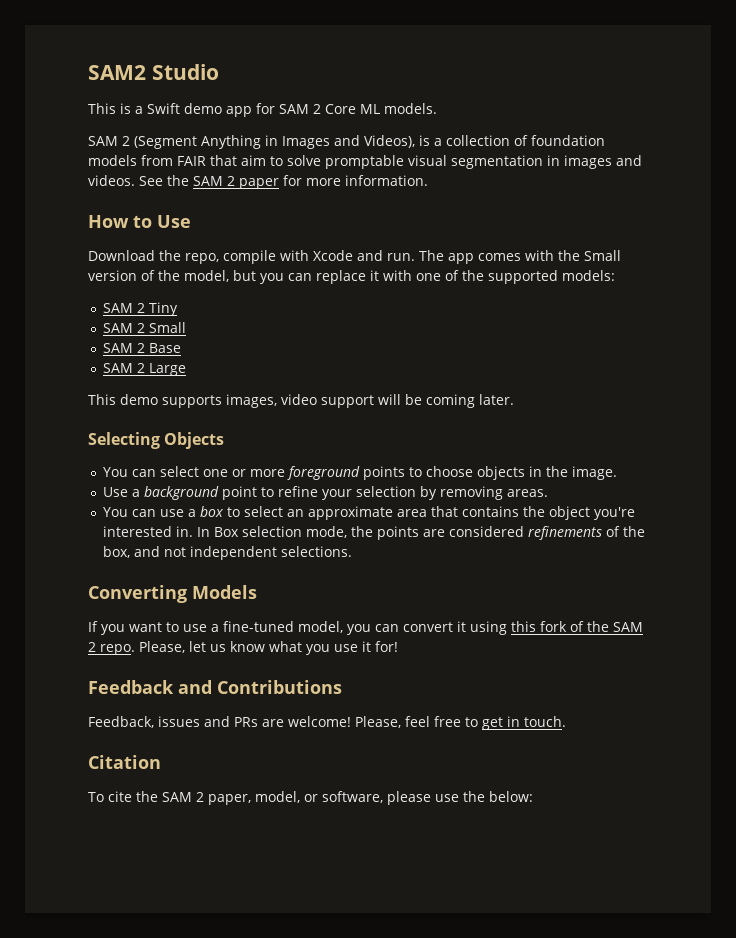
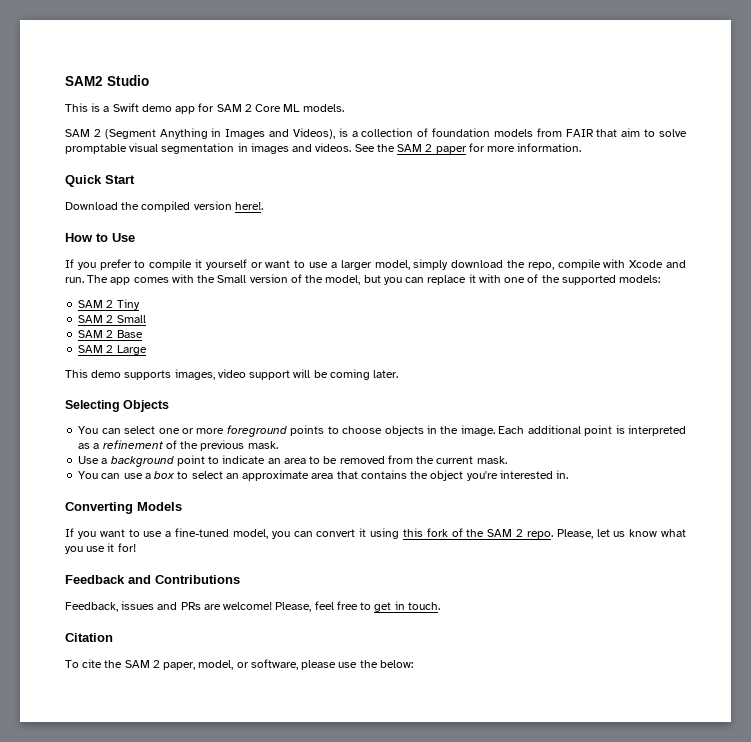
+ Quick Start
+ Download the compiled version here!.
  How to Use
- Download the repo, compile with Xcode and run.
+ If you prefer to compile it yourself or want to use a larger model, simply download the repo, compile with Xcode and run.
+ Each additional point is interpreted as a refinement of the previous mask.
- Use a background point to refine your selection by removing areas.
+ Use a background point to indicate an area to be removed from the current mask.
- In Box selection mode, the points are considered refinements of the box, and not independent selections.

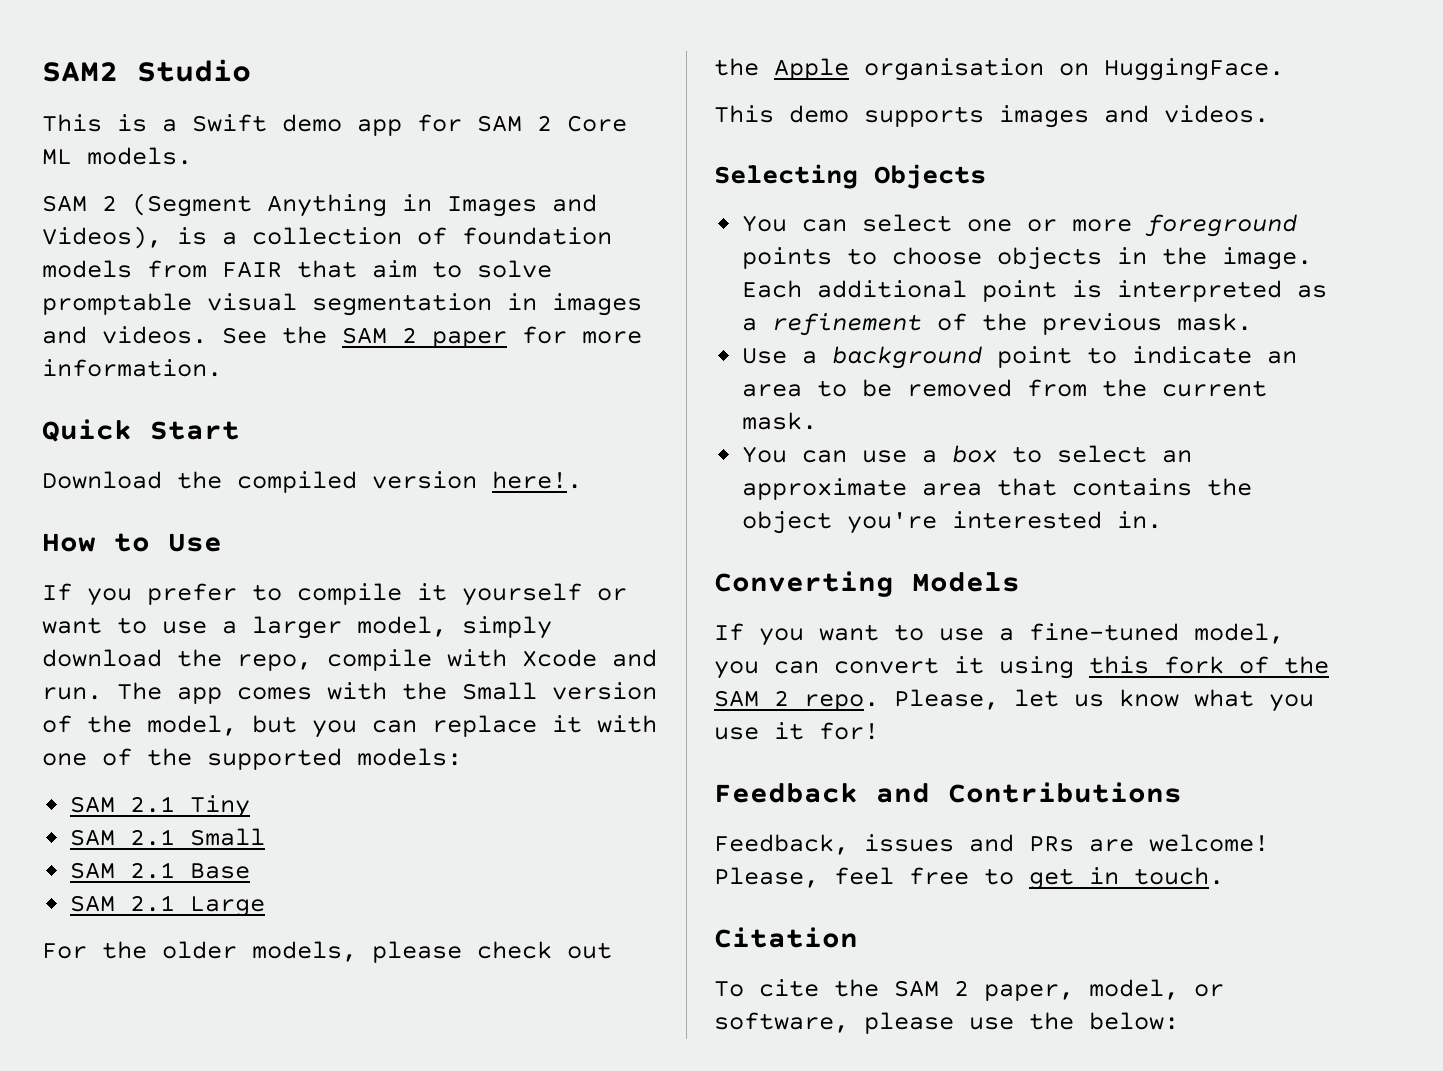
- SAM 2 Tiny
+ SAM 2.1 Tiny
- SAM 2 Small
+ SAM 2.1 Small
- SAM 2 Base
+ SAM 2.1 Base
- SAM 2 Large
+ SAM 2.1 Large
- This demo supports images, video support will be coming later.
+ For the older models, please check out the Apple organisation on HuggingFace.
+ This demo supports images and videos.

